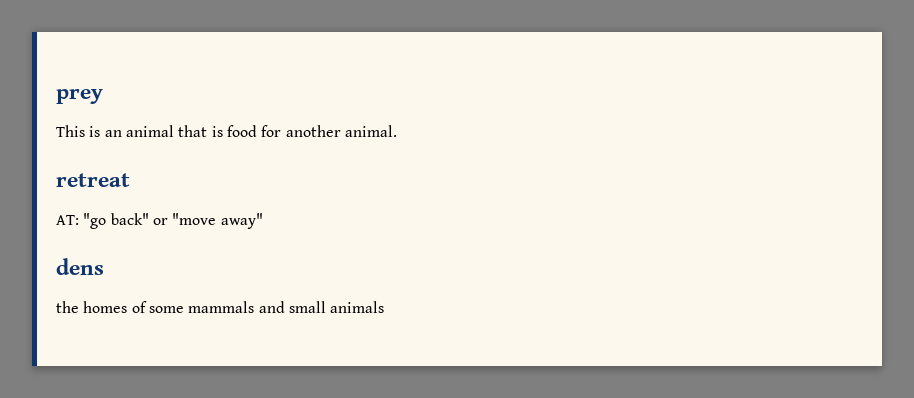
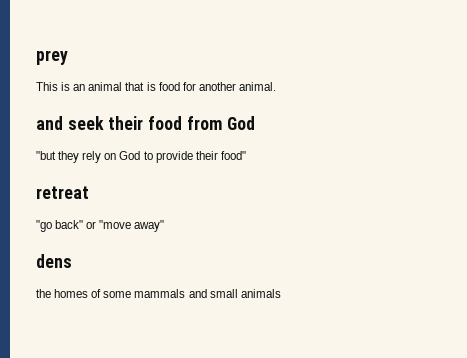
+ and seek their food from God
+ "but they rely on God to provide their food"
- AT: "go back" or "move away"
+ "go back" or "move away"

